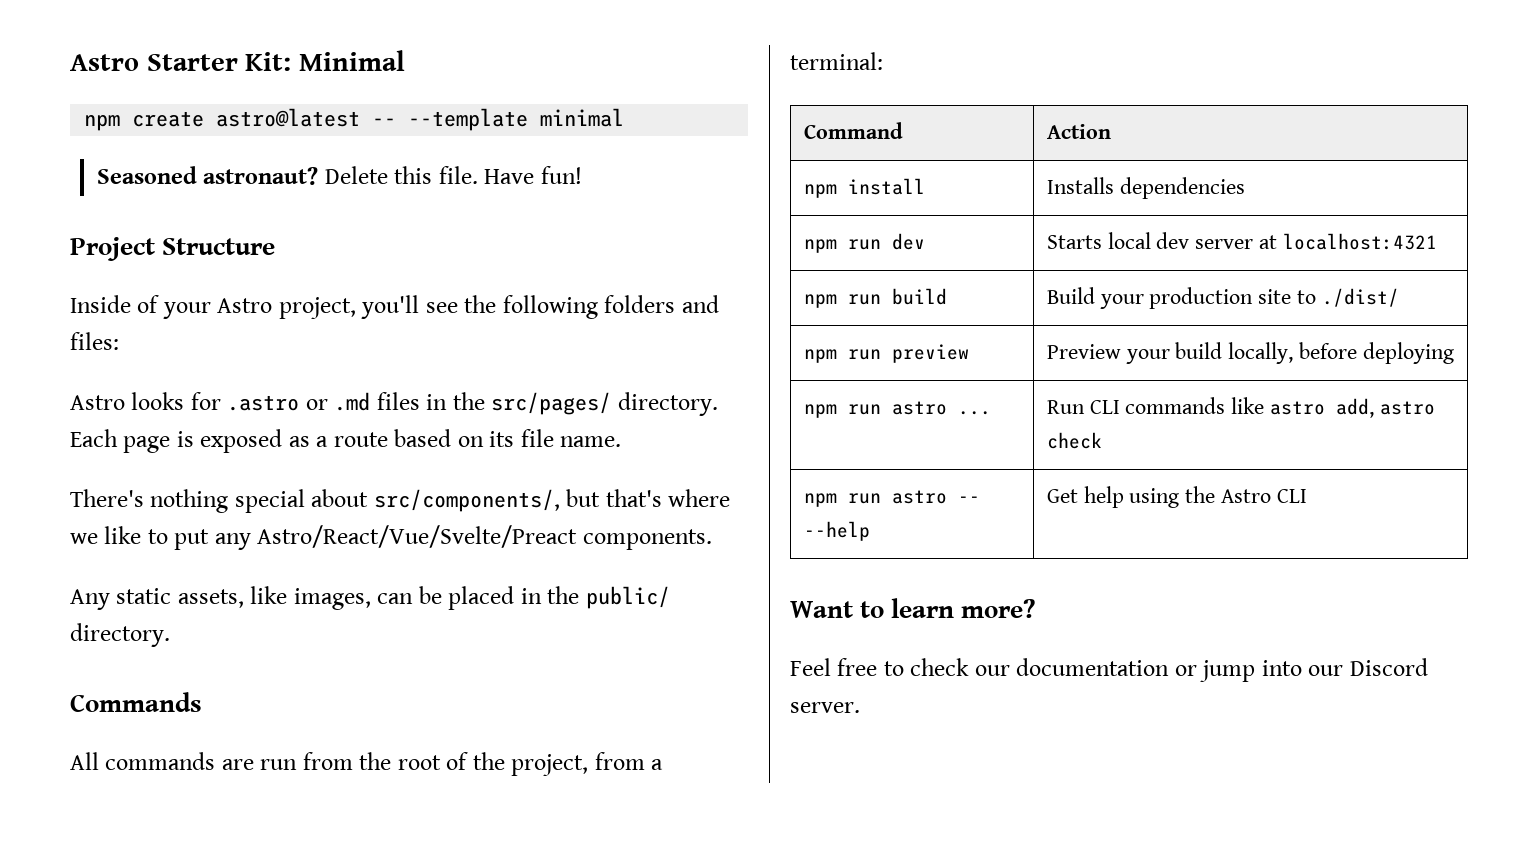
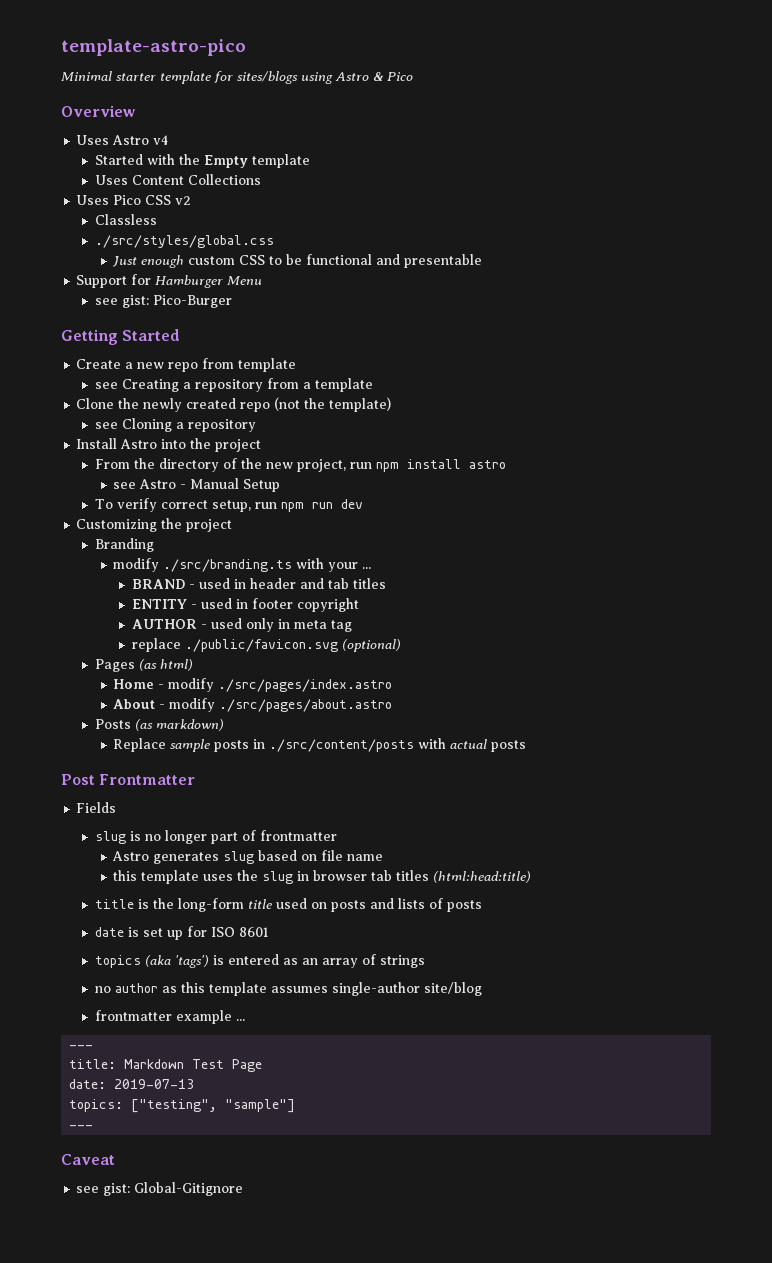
- Astro Starter Kit: Minimal
- npm create astro@latest -- --template minimal
- Seasoned astronaut? Delete this file. Have fun!
- Project Structure
- Inside of your Astro project, you'll see the following folders and files:
- Astro looks for .astro or .md files in the src/pages/ directory. Each page is exposed as a route based on its file name.
- There's nothing special about src/components/, but that's where we like to put any Astro/React/Vue/Svelte/Preact components.
- Any static assets, like images, can be placed in the public/ directory.
- Commands
- All commands are run from the root of the project, from a terminal:
- Command | Action
- npm install | Installs dependencies
- npm run dev | Starts local dev server at localhost:4321
- npm run build | Build your production site to ./dist/
- npm run preview | Preview your build locally, before deploying
- npm run astro ... | Run CLI commands like astro add, astro check
- npm run astro -- --help | Get help using the Astro CLI
- Want to learn more?
- Feel free to check our documentation or jump into our Discord server.
+ template-astro-pico
+ Minimal starter template for sites/blogs using Astro & Pico
+ Overview
+ Uses Astro v4
+ Started with the Empty template
+ Uses Content Collections
+ Uses Pico CSS v2
+ Classless
+ ./src/styles/global.css
+ Just enough custom CSS to be functional and presentable
+ Support for Hamburger Menu
+ see gist: Pico-Burger
+ Getting Started
+ Create a new repo from template
+ see Creating a repository from a template
+ Clone the newly created repo (not the template)
+ see Cloning a repository
+ Install Astro into the project
+ From the directory of the new project, run npm install astro
+ see Astro - Manual Setup
+ To verify correct setup, run npm run dev
+ Customizing the project
+ Branding
+ modify ./src/branding.ts with your ...
+ BRAND - used in header and tab titles
+ ENTITY - used in footer copyright
+ AUTHOR - used only in meta tag
+ replace ./public/favicon.svg (optional)
+ Pages (as html)
+ Home - modify ./src/pages/index.astro
+ About - modify ./src/pages/about.astro
+ Posts (as markdown)
+ Replace sample posts in ./src/content/posts with actual posts
+ Post Frontmatter
+ Fields
+ slug is no longer part of frontmatter
+ Astro generates slug based on file name
+ this template uses the slug in browser tab titles (html:head:title)
+ title is the long-form title used on posts and lists of posts
+ date is set up for ISO 8601
+ topics (aka 'tags') is entered as an array of strings
+ no author as this template assumes single-author site/blog
+ frontmatter example ...
+ ---
+ title: Markdown Test Page
+ date: 2019-07-13
+ topics: ["testing", "sample"]
+ ---
+ Caveat
+ see gist: Global-Gitignore

